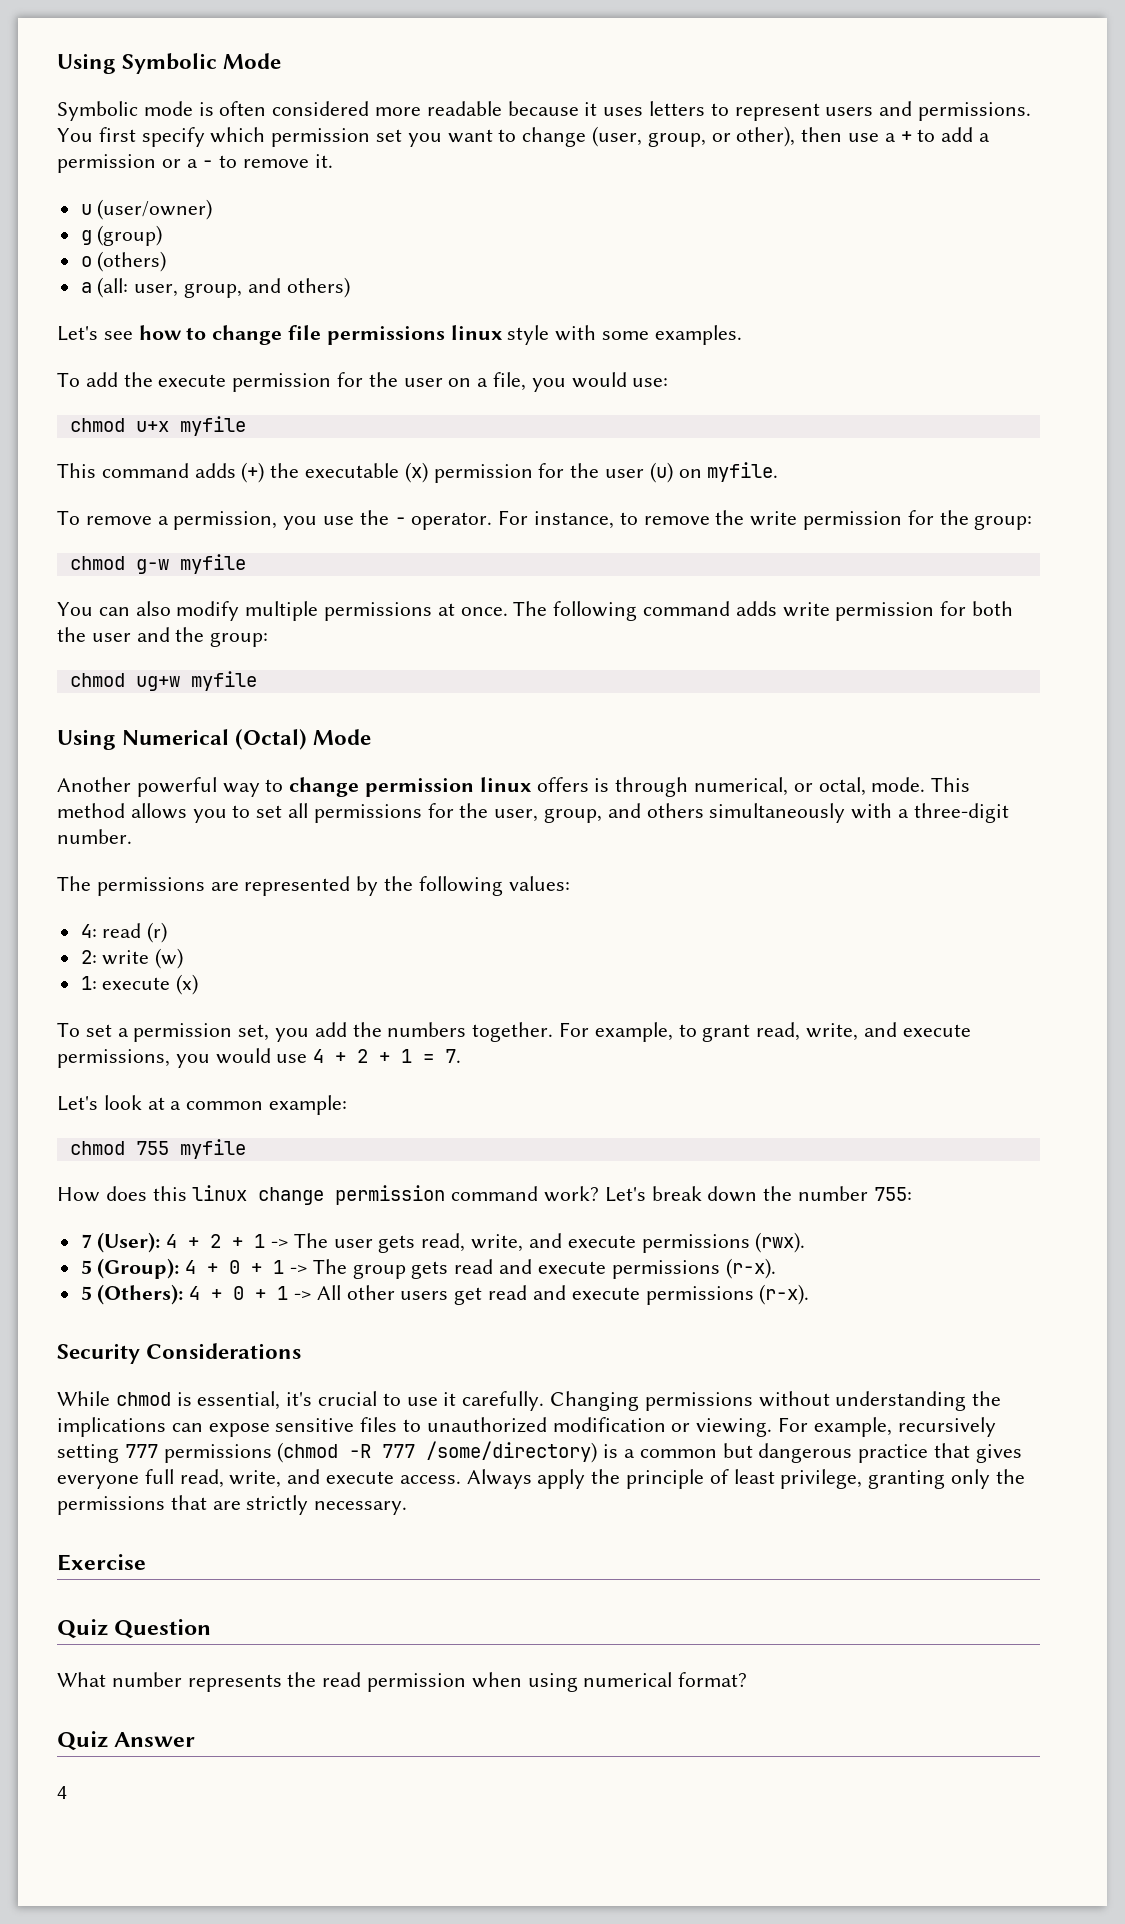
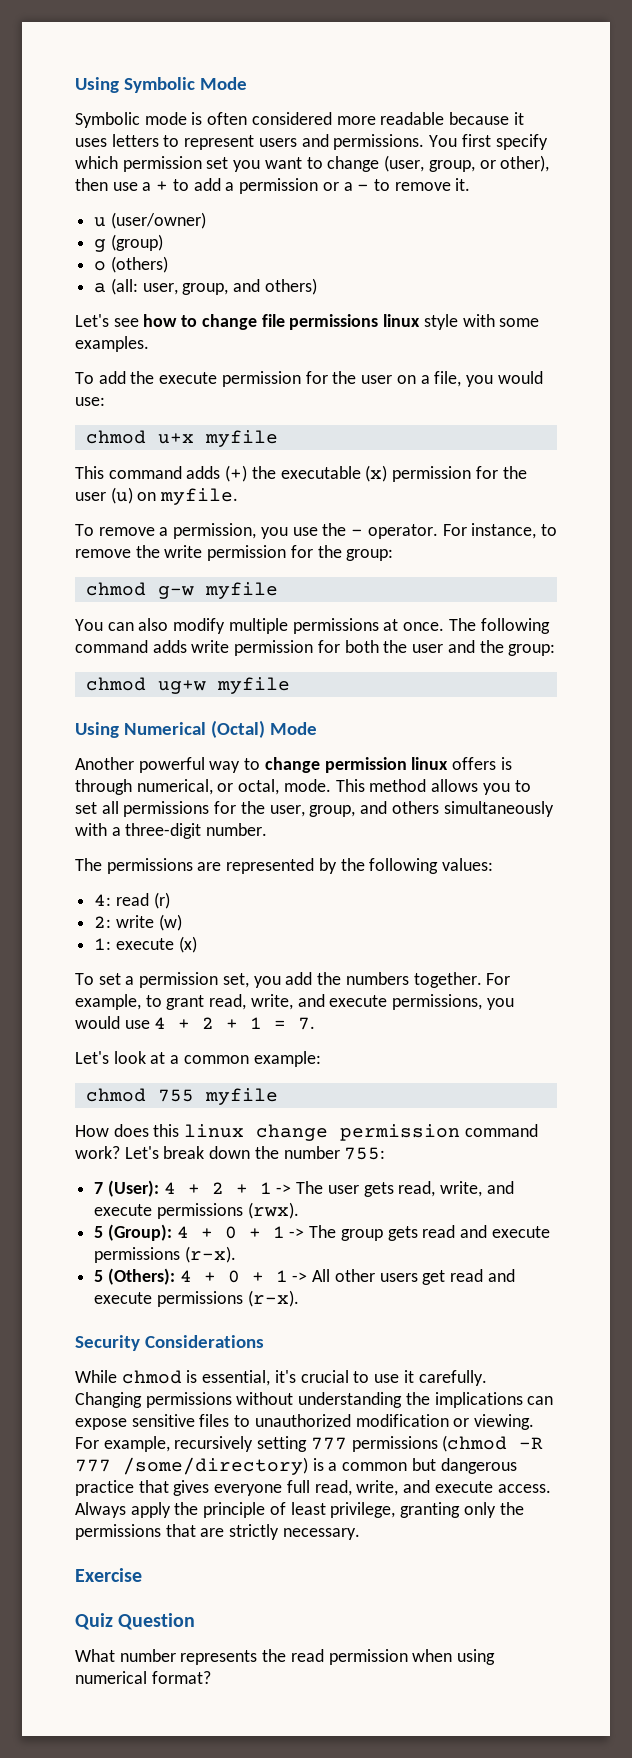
- Quiz Answer
- 4

